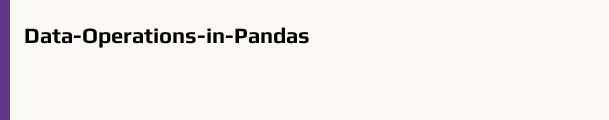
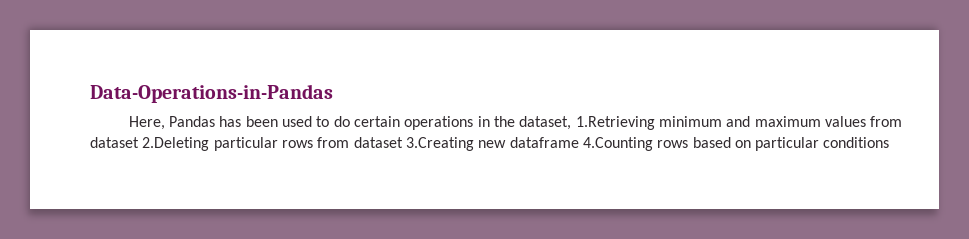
+ Here, Pandas has been used to do certain operations in the dataset, 1.Retrieving minimum and maximum values from dataset 2.Deleting particular rows from dataset 3.Creating new dataframe 4.Counting rows based on particular conditions

